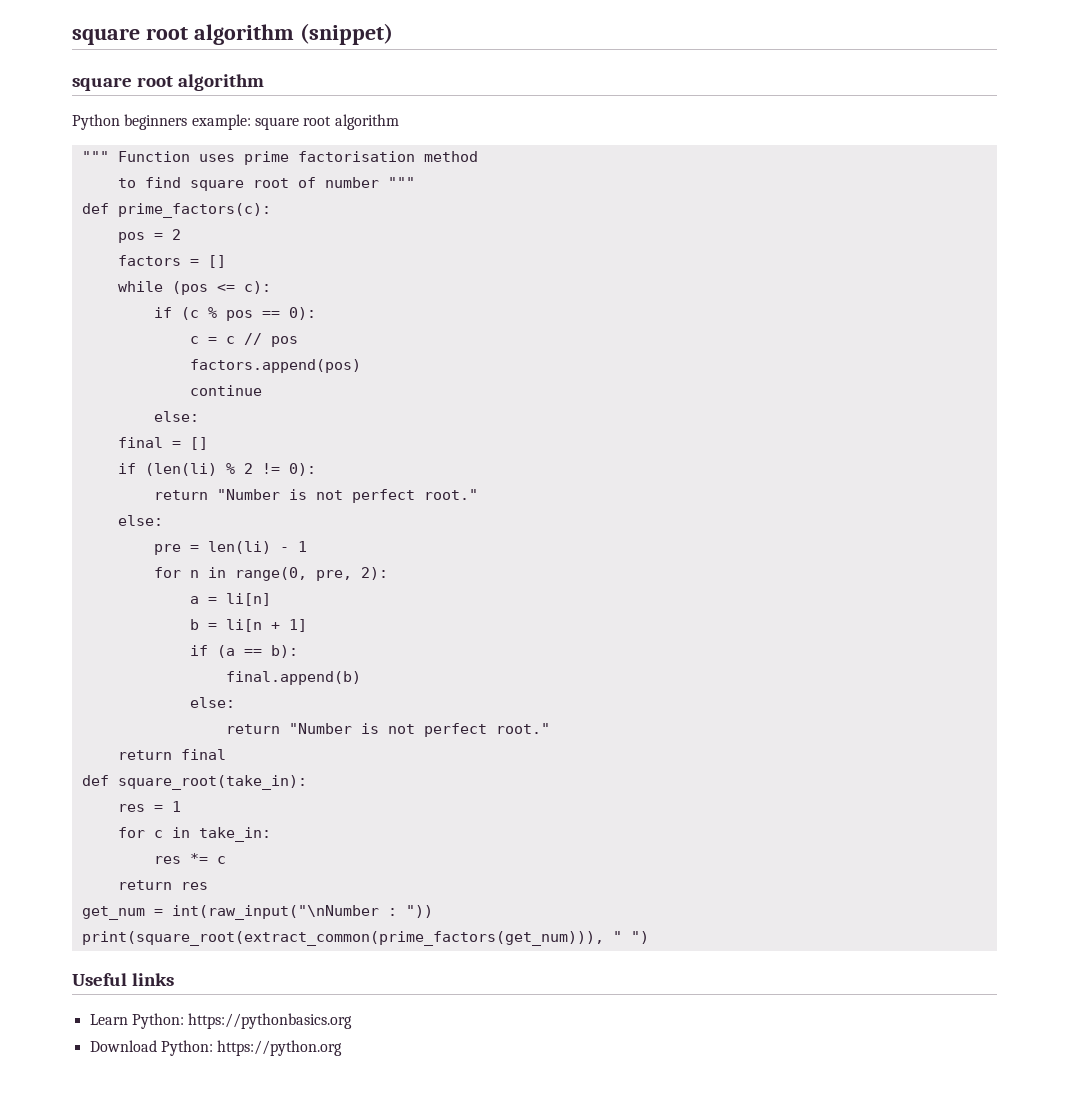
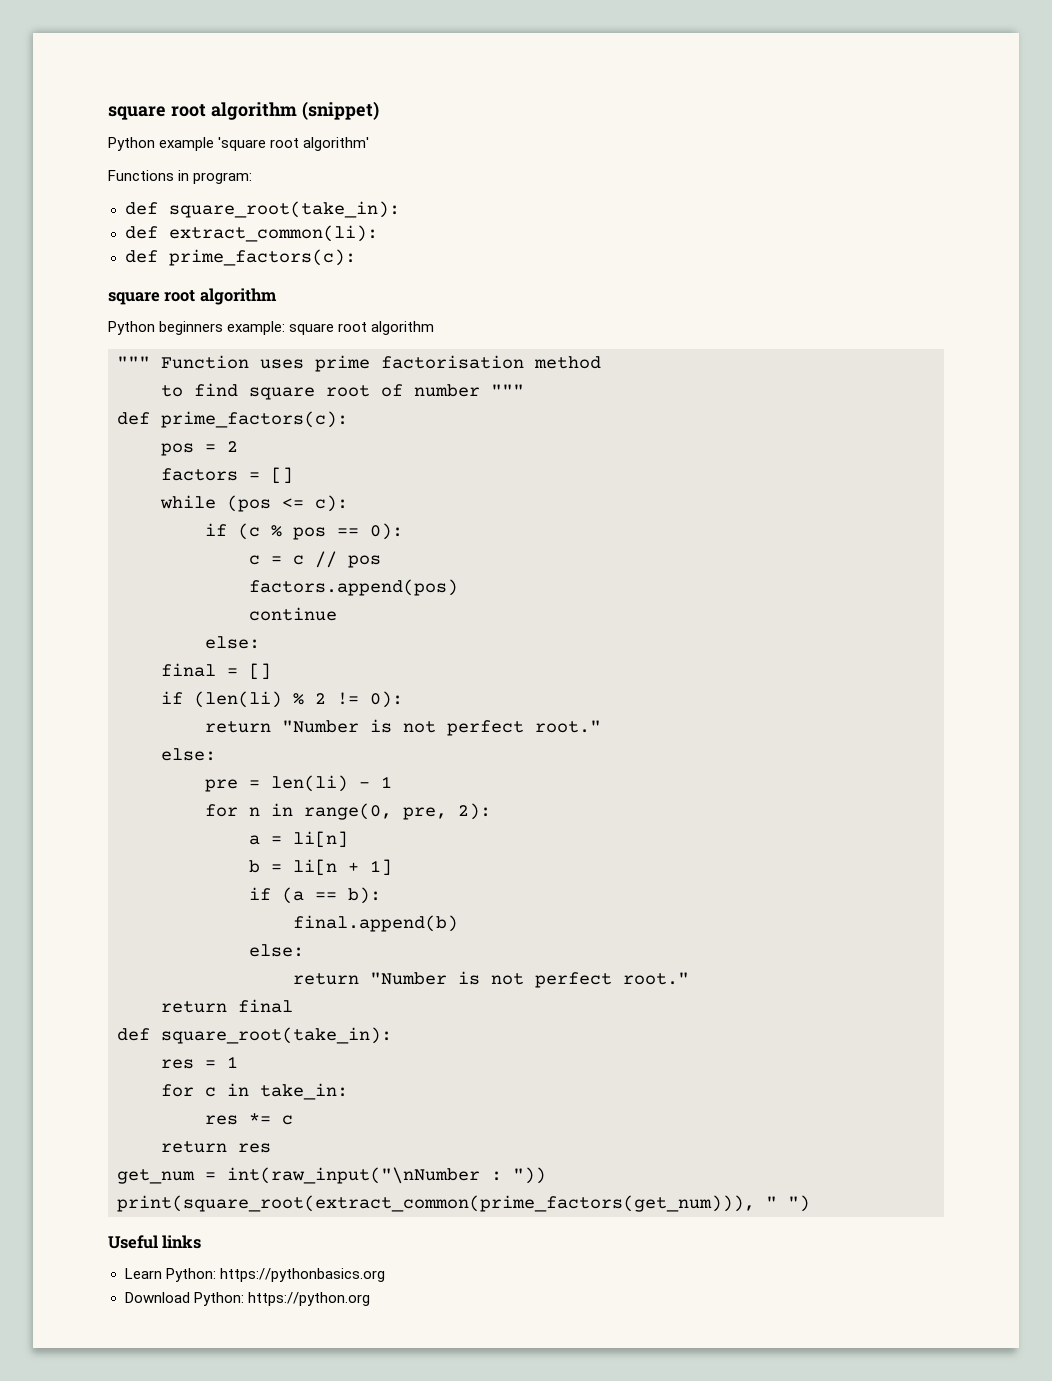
+ Python example 'square root algorithm'
+ Functions in program:
+ def square_root(take_in):
+ def extract_common(li):
+ def prime_factors(c):

